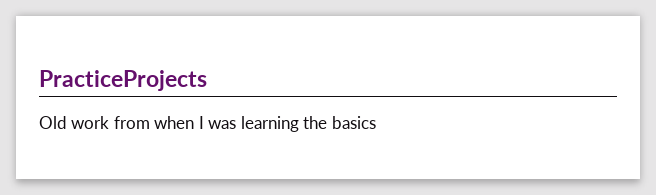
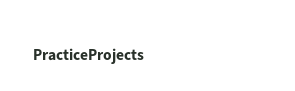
- Old work from when I was learning the basics

